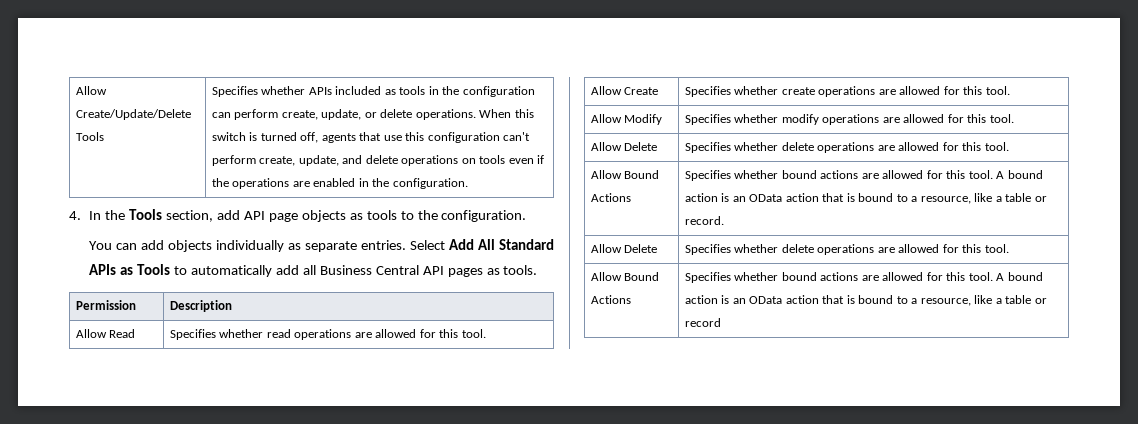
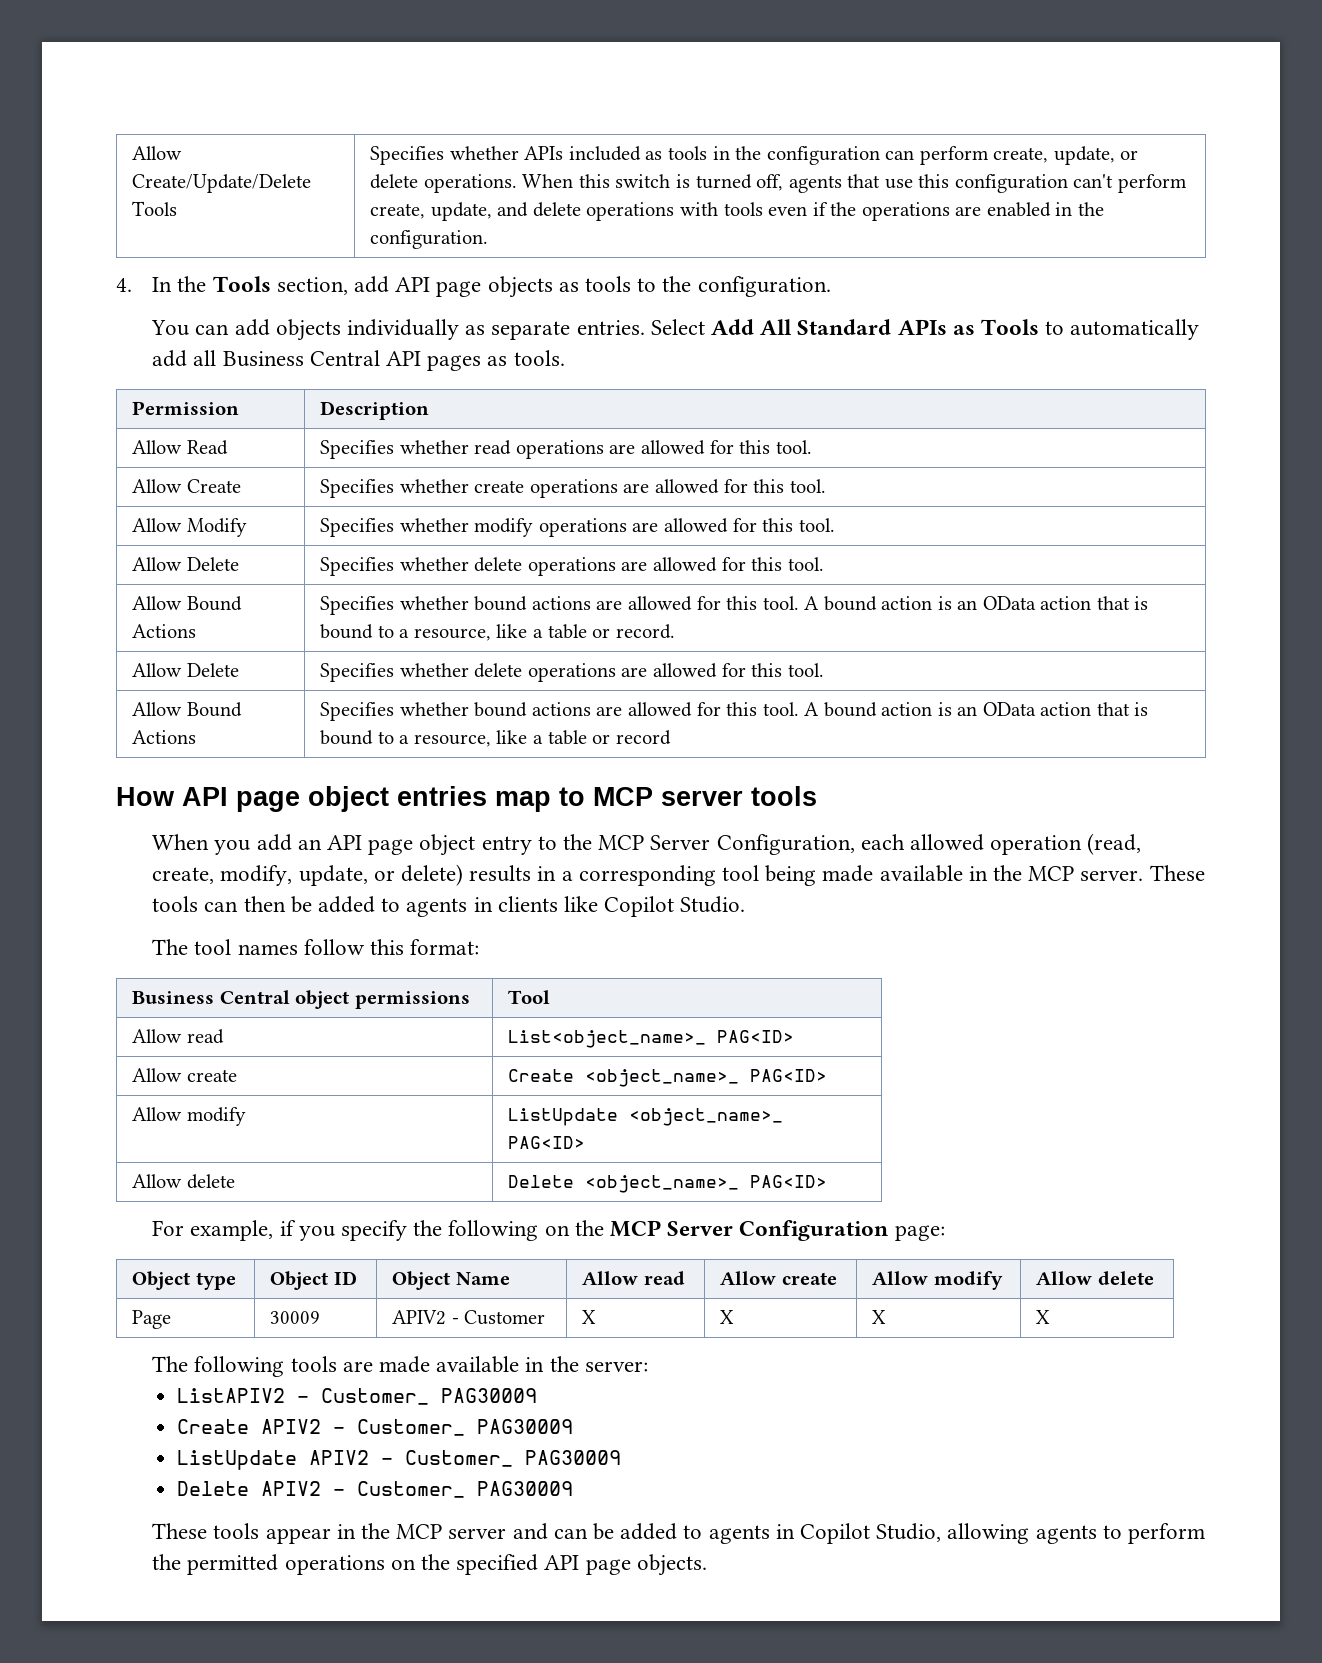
- When this switch is turned off, agents that use this configuration can't perform create, update, and delete operations on tools even if the operations are enabled in the configuration.
+ When this switch is turned off, agents that use this configuration can't perform create, update, and delete operations with tools even if the operations are enabled in the configuration.
+ How API page object entries map to MCP server tools
+ When you add an API page object entry to the MCP Server Configuration, each allowed operation (read, create, modify, update, or delete) results in a corresponding tool being made available in the MCP server. These tools can then be added to agents in clients like Copilot Studio.
+ The tool names follow this format:
+ Business Central object permissions | Tool
+ Allow read | List<object_name>_ PAG<ID>
+ Allow create | Create <object_name>_ PAG<ID>
+ Allow modify | ListUpdate <object_name>_ PAG<ID>
+ Allow delete | Delete <object_name>_ PAG<ID>
+ For example, if you specify the following on the MCP Server Configuration page:
+ Object type | Object ID | Object Name | Allow read | Allow create | Allow modify | Allow delete
+ Page | 30009 | APIV2 - Customer | X | X | X | X
+ The following tools are made available in the server:
+ ListAPIV2 - Customer_ PAG30009
+ Create APIV2 - Customer_ PAG30009
+ ListUpdate APIV2 - Customer_ PAG30009
+ Delete APIV2 - Customer_ PAG30009
+ These tools appear in the MCP server and can be added to agents in Copilot Studio, allowing agents to perform the permitted operations on the specified API page objects.

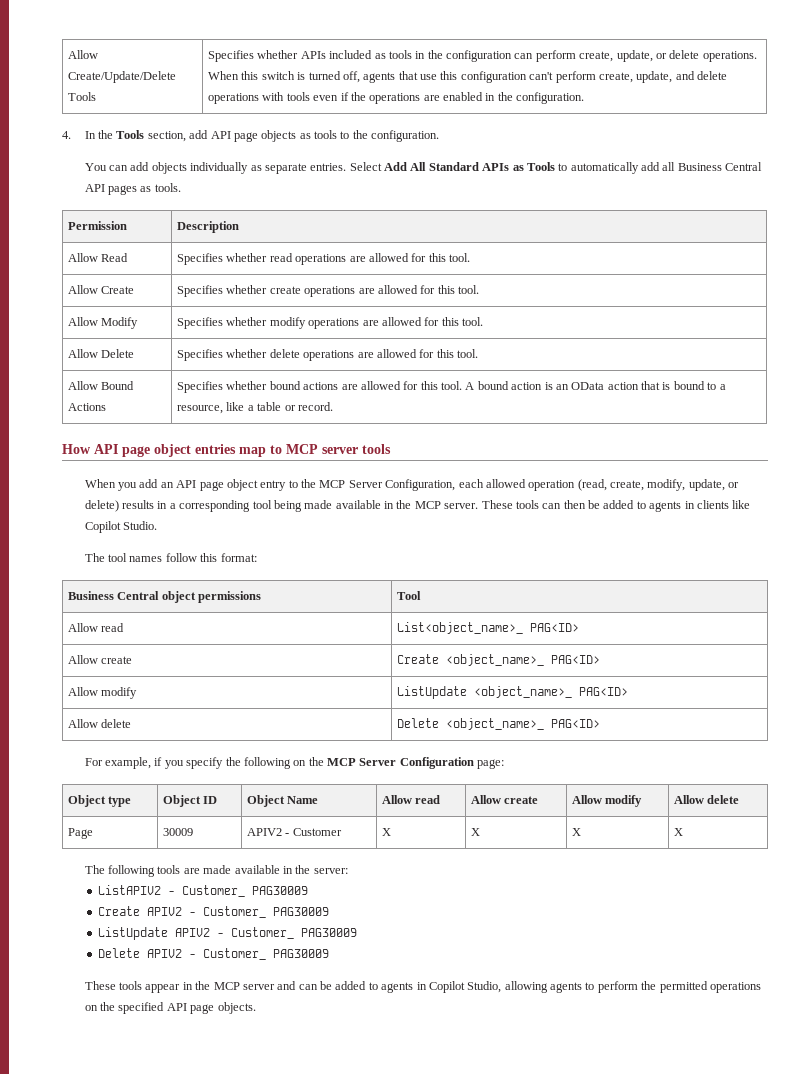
  Allow Bound Actions | Specifies whether bound actions are allowed for this tool. A bound action is an OData action that is bound to a resource, like a table or record.
- Allow Delete | Specifies whether delete operations are allowed for this tool.
- Allow Bound Actions | Specifies whether bound actions are allowed for this tool. A bound action is an OData action that is bound to a resource, like a table or record

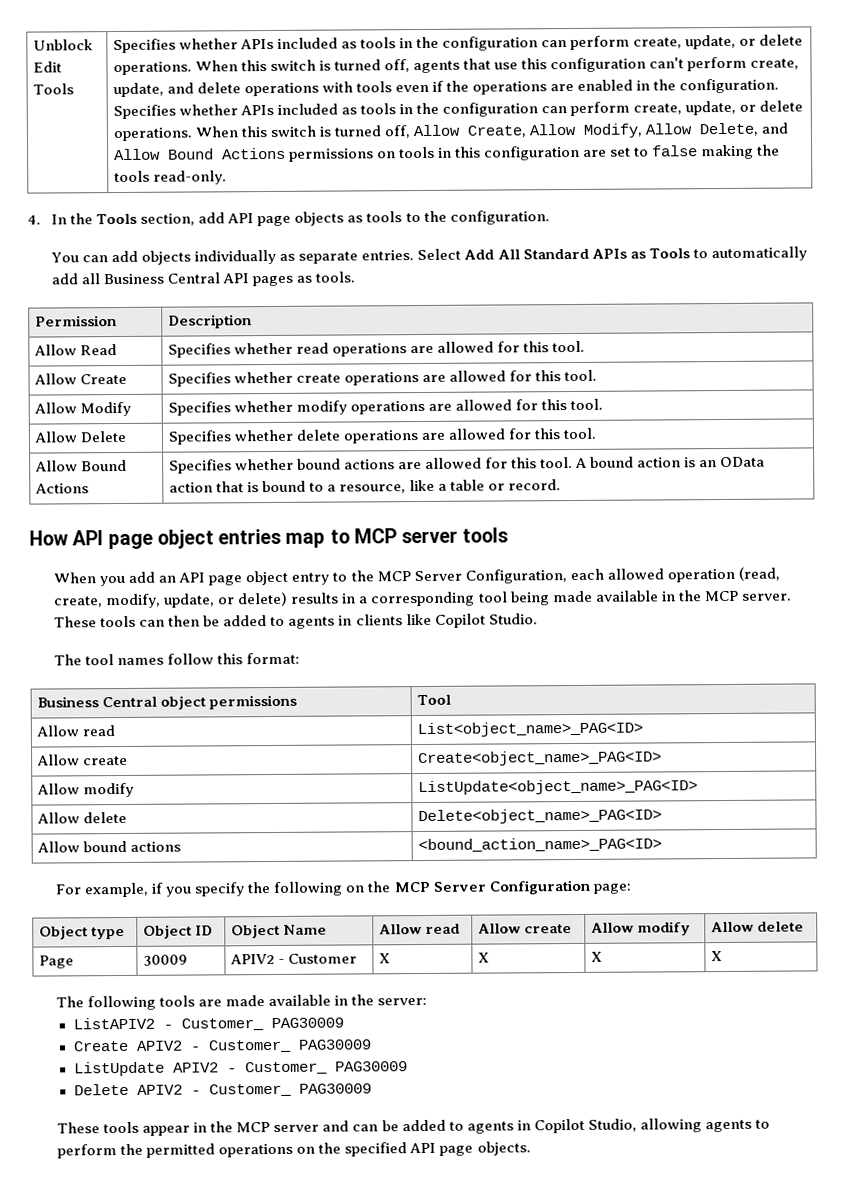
- Allow Create/Update/Delete Tools
+ Unblock Edit Tools
+ Specifies whether APIs included as tools in the configuration can perform create, update, or delete operations. When this switch is turned off, Allow Create, Allow Modify, Allow Delete, and Allow Bound Actions permissions on tools in this configuration are set to false making the tools read-only.
- Allow read | List<object_name>_ PAG<ID>
- Allow create | Create <object_name>_ PAG<ID>
- Allow modify | ListUpdate <object_name>_ PAG<ID>
+ Allow read | List<object_name>_PAG<ID>
+ Allow create | Create<object_name>_PAG<ID>
+ Allow modify | ListUpdate<object_name>_PAG<ID>
- Allow delete | Delete <object_name>_ PAG<ID>
+ Allow delete | Delete<object_name>_PAG<ID>
+ Allow bound actions | <bound_action_name>_PAG<ID>

